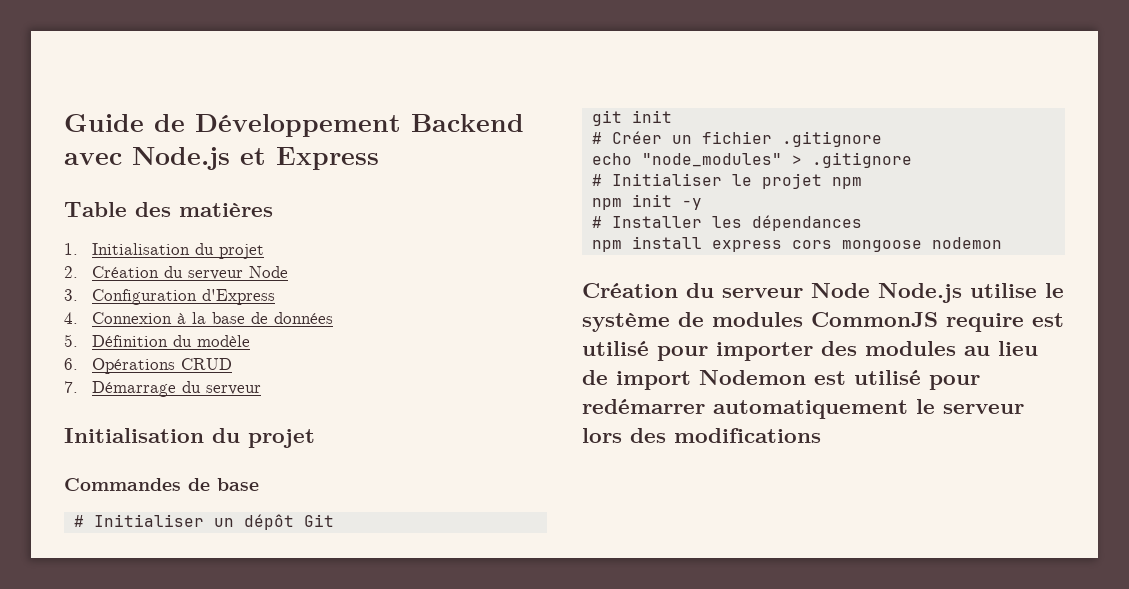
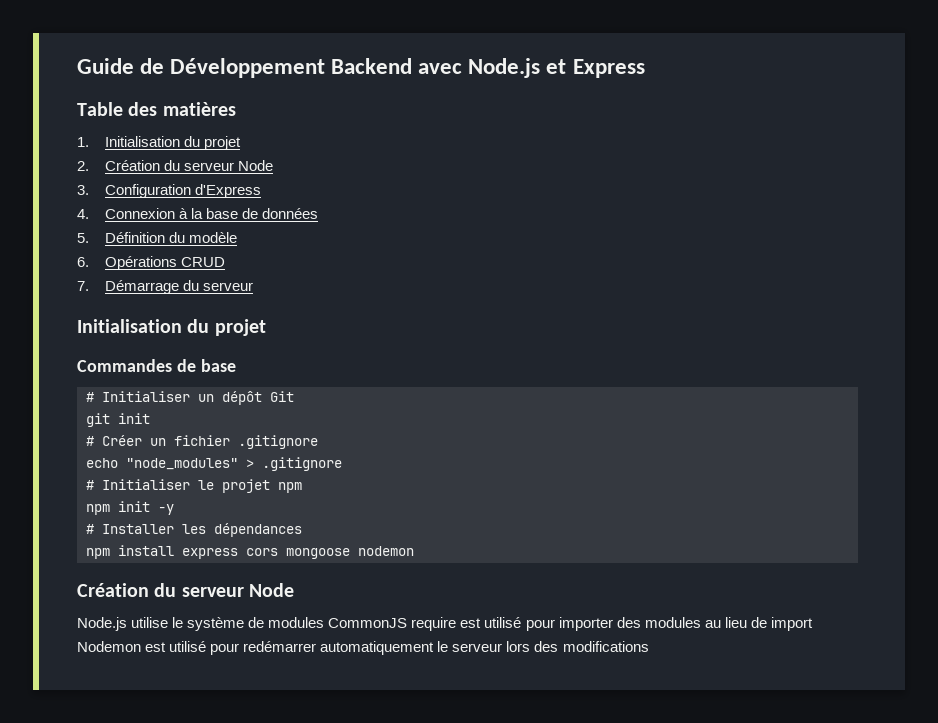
  npm install express cors mongoose nodemon
- Création du serveur Node Node.js utilise le système de modules CommonJS require est utilisé pour importer des modules au lieu de import Nodemon est utilisé pour redémarrer automatiquement le serveur lors des modifications
+ Création du serveur Node
+ Node.js utilise le système de modules CommonJS require est utilisé pour importer des modules au lieu de import Nodemon est utilisé pour redémarrer automatiquement le serveur lors des modifications

